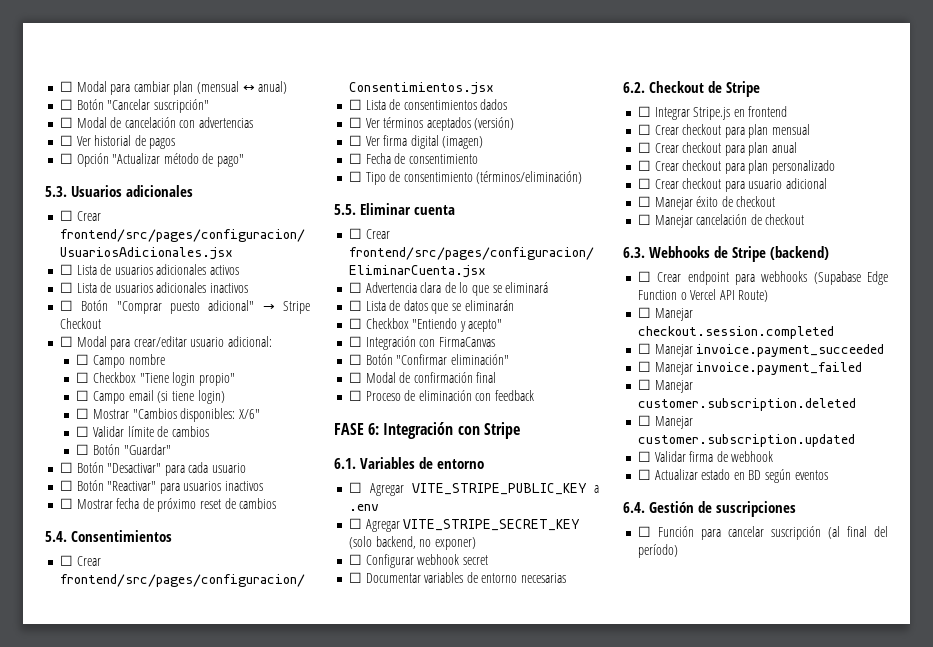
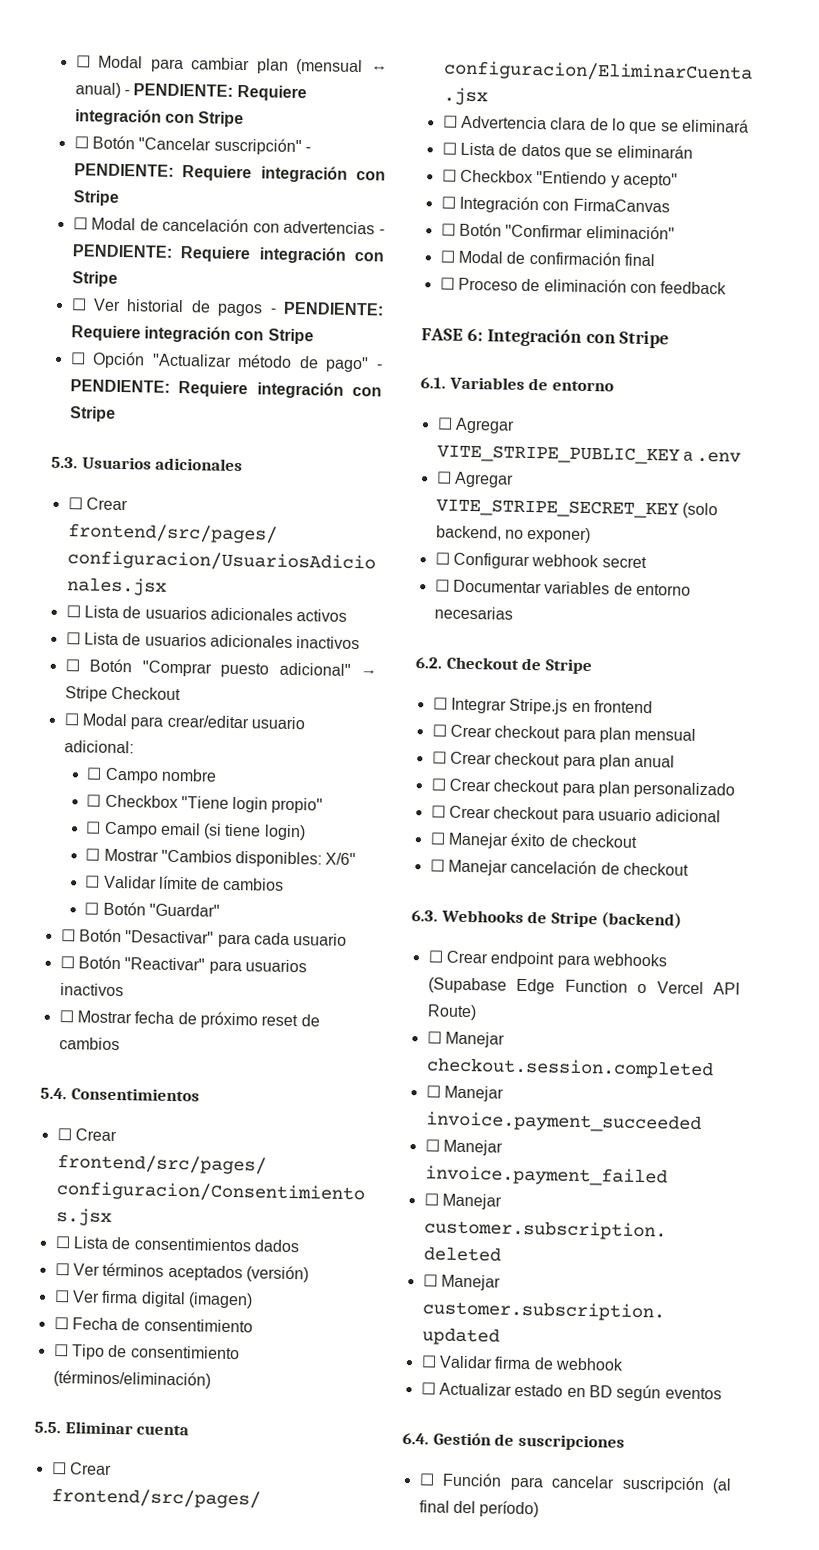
- ☐ Modal para cambiar plan (mensual ↔ anual)
- ☐ Botón "Cancelar suscripción"
+ ☐ Modal para cambiar plan (mensual ↔ anual) - PENDIENTE: Requiere integración con Stripe
+ ☐ Botón "Cancelar suscripción" - PENDIENTE: Requiere integración con Stripe
- ☐ Modal de cancelación con advertencias
+ ☐ Modal de cancelación con advertencias - PENDIENTE: Requiere integración con Stripe
- ☐ Ver historial de pagos
+ ☐ Ver historial de pagos - PENDIENTE: Requiere integración con Stripe
- ☐ Opción "Actualizar método de pago"
+ ☐ Opción "Actualizar método de pago" - PENDIENTE: Requiere integración con Stripe

